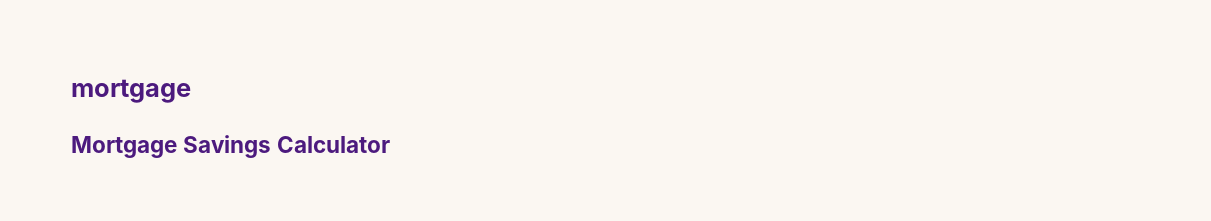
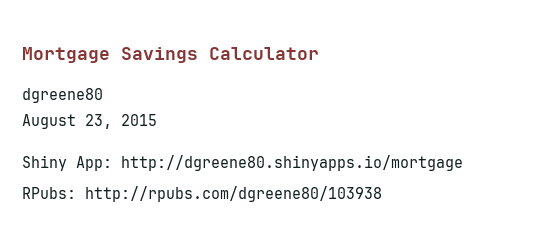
- mortgage
+ dgreene80
+ August 23, 2015
+ Shiny App: http://dgreene80.shinyapps.io/mortgage
+ RPubs: http://rpubs.com/dgreene80/103938

